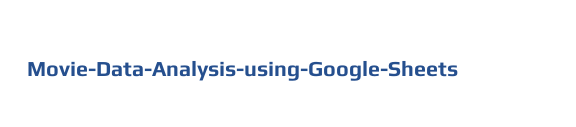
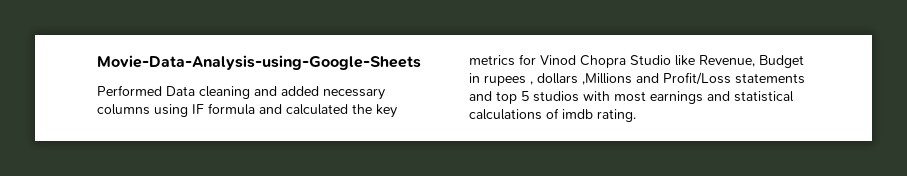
+ Performed Data cleaning and added necessary columns using IF formula and calculated the key metrics for Vinod Chopra Studio like Revenue, Budget in rupees , dollars ,Millions and Profit/Loss statements and top 5 studios with most earnings and statistical calculations of imdb rating.

